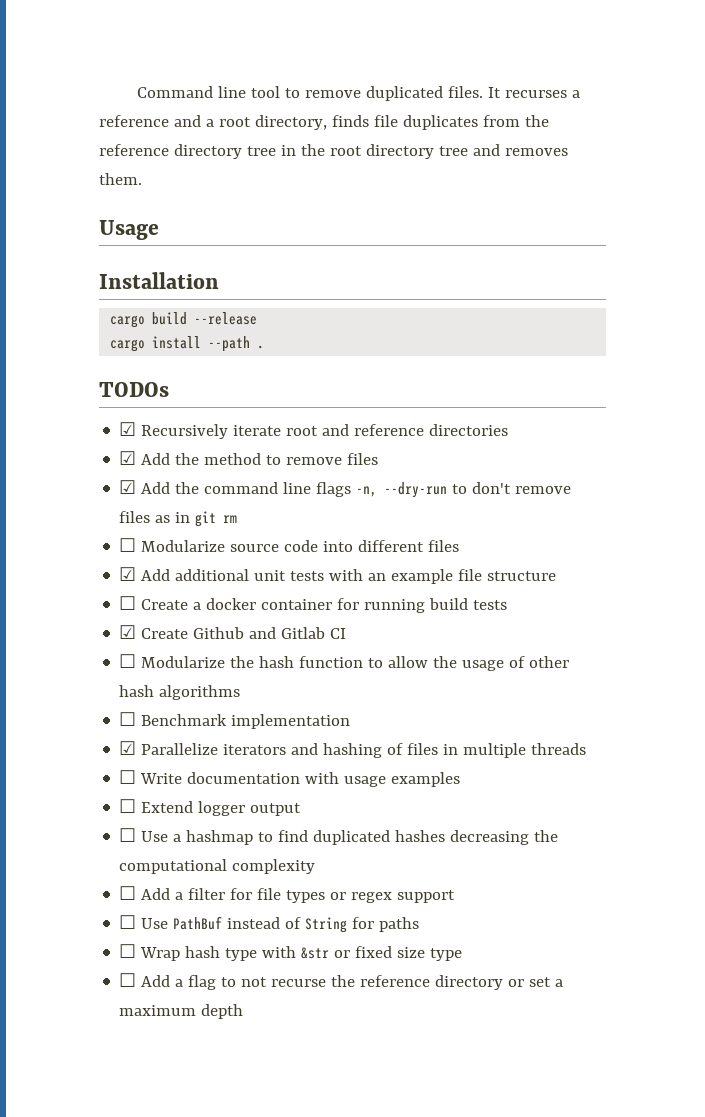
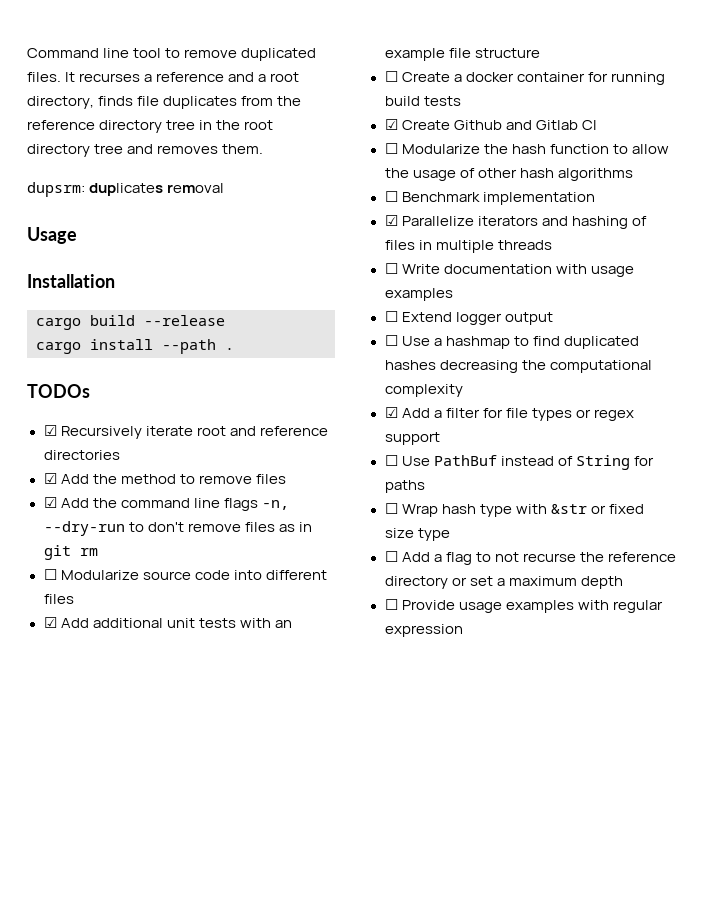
+ dupsrm: duplicates removal
- ☐ Add a filter for file types or regex support
+ ☑ Add a filter for file types or regex support
+ ☐ Provide usage examples with regular expression

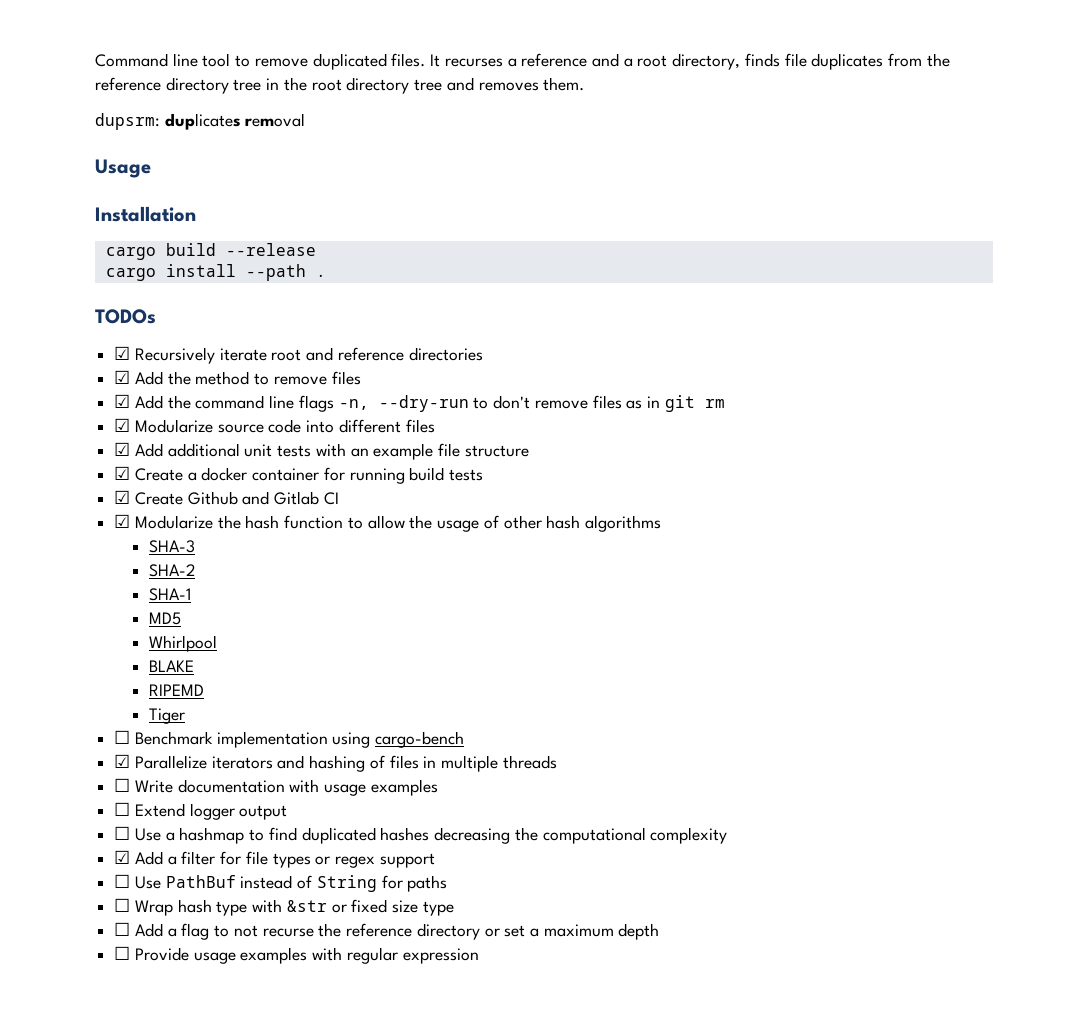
- ☐ Modularize source code into different files
+ ☑ Modularize source code into different files
- ☐ Create a docker container for running build tests
+ ☑ Create a docker container for running build tests
- ☐ Modularize the hash function to allow the usage of other hash algorithms
+ ☑ Modularize the hash function to allow the usage of other hash algorithms
+ SHA-3
+ SHA-2
+ SHA-1
+ MD5
+ Whirlpool
+ BLAKE
+ RIPEMD
+ Tiger
- ☐ Benchmark implementation
+ ☐ Benchmark implementation using cargo-bench

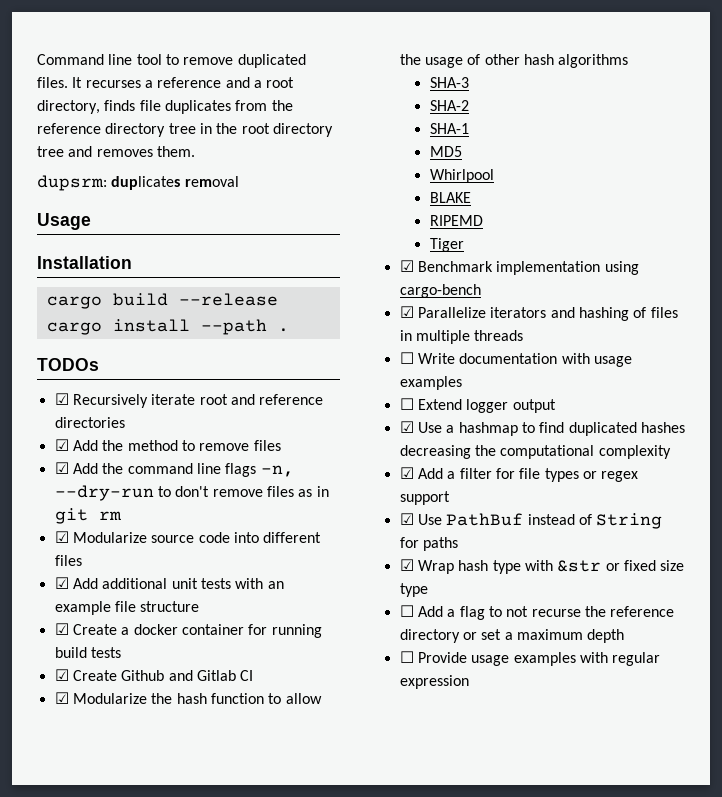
- ☐ Benchmark implementation using cargo-bench
+ ☑ Benchmark implementation using cargo-bench
- ☐ Use a hashmap to find duplicated hashes decreasing the computational complexity
+ ☑ Use a hashmap to find duplicated hashes decreasing the computational complexity
- ☐ Use PathBuf instead of String for paths
+ ☑ Use PathBuf instead of String for paths
- ☐ Wrap hash type with &str or fixed size type
+ ☑ Wrap hash type with &str or fixed size type

